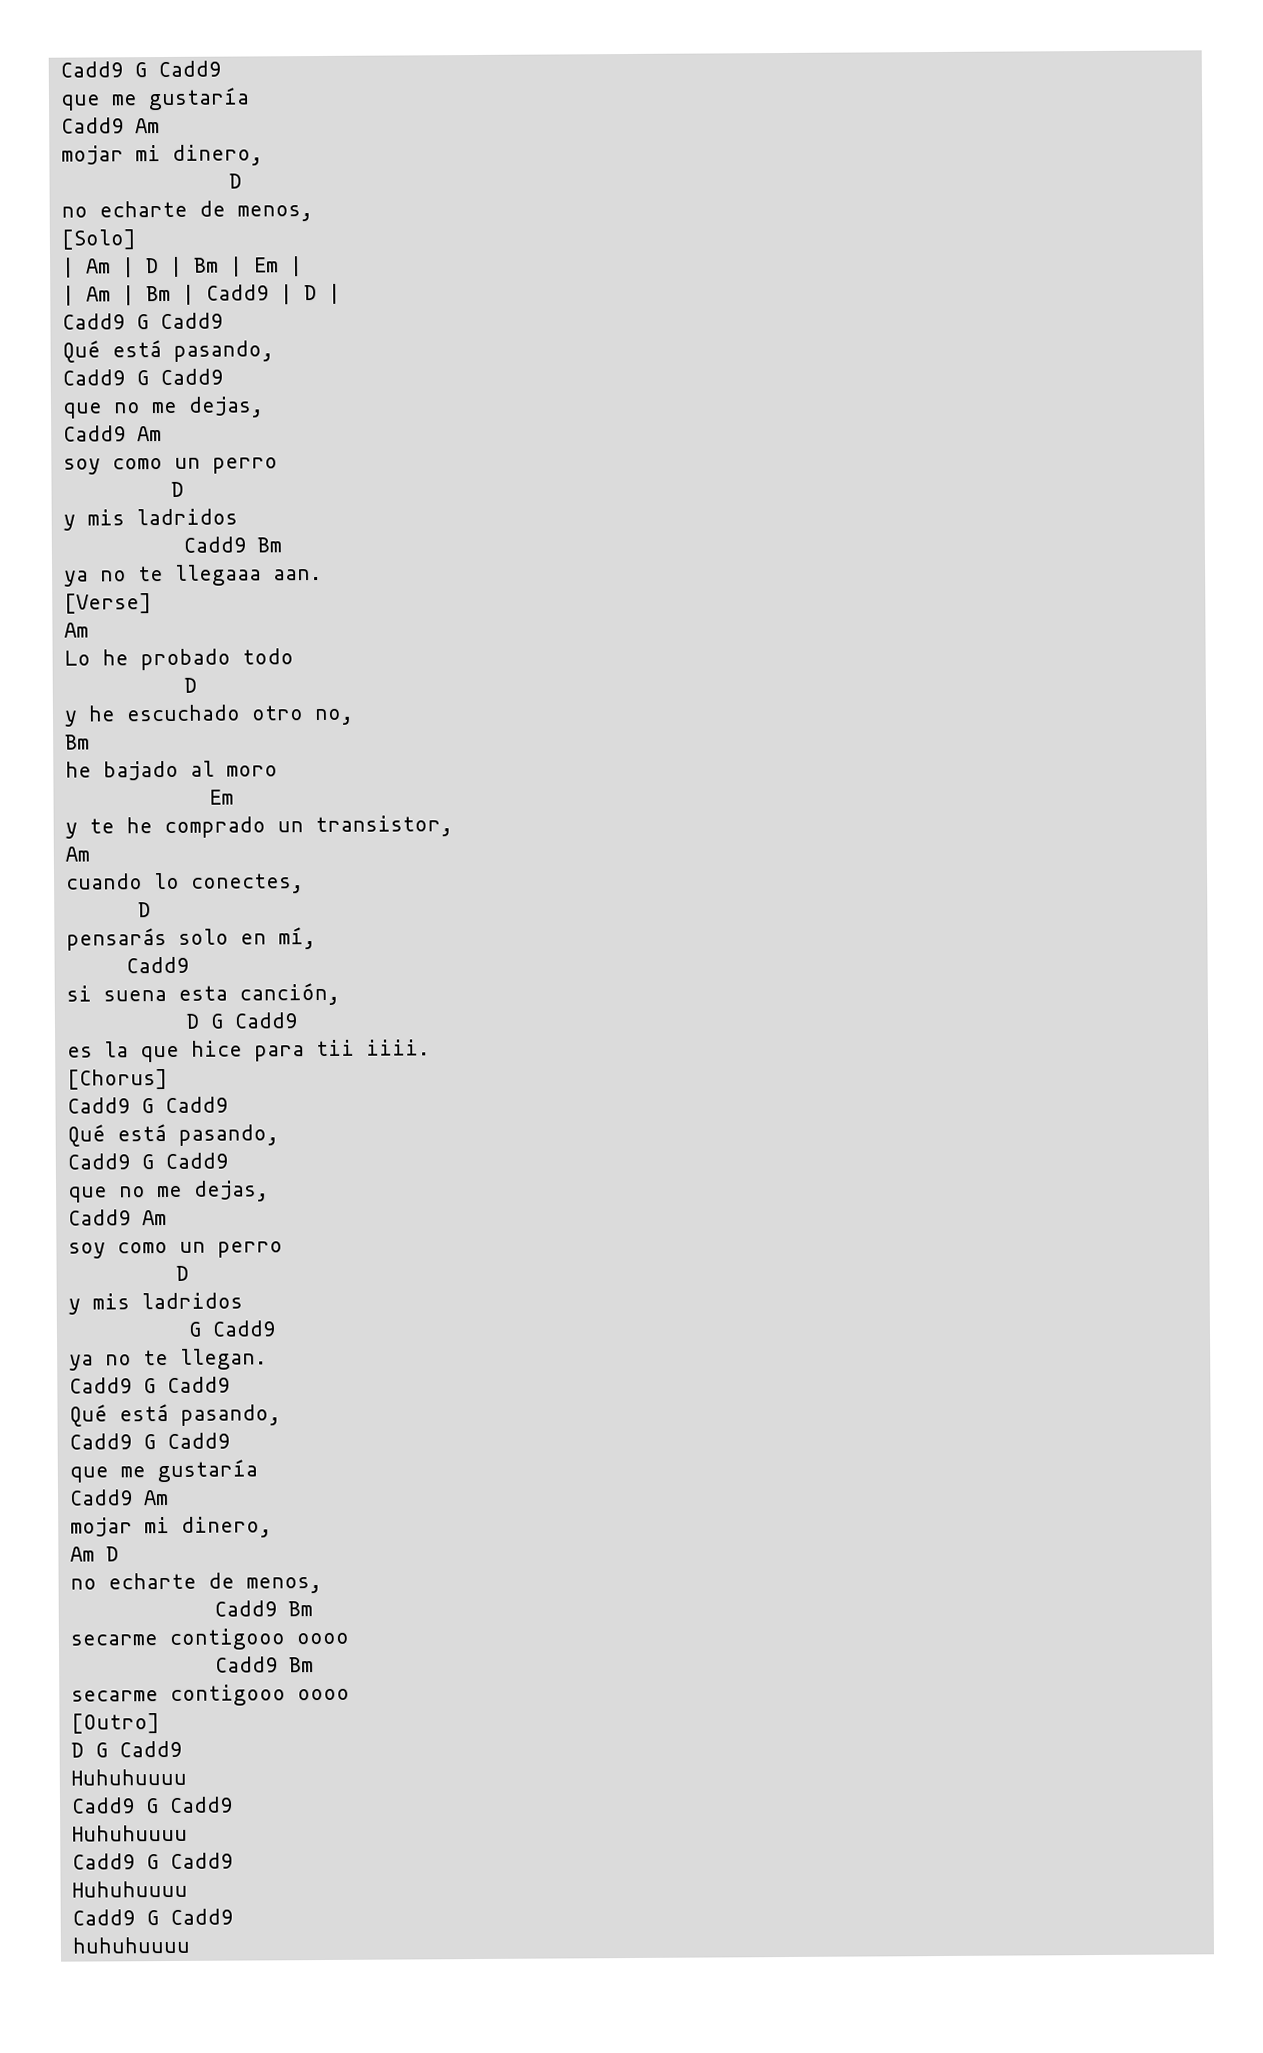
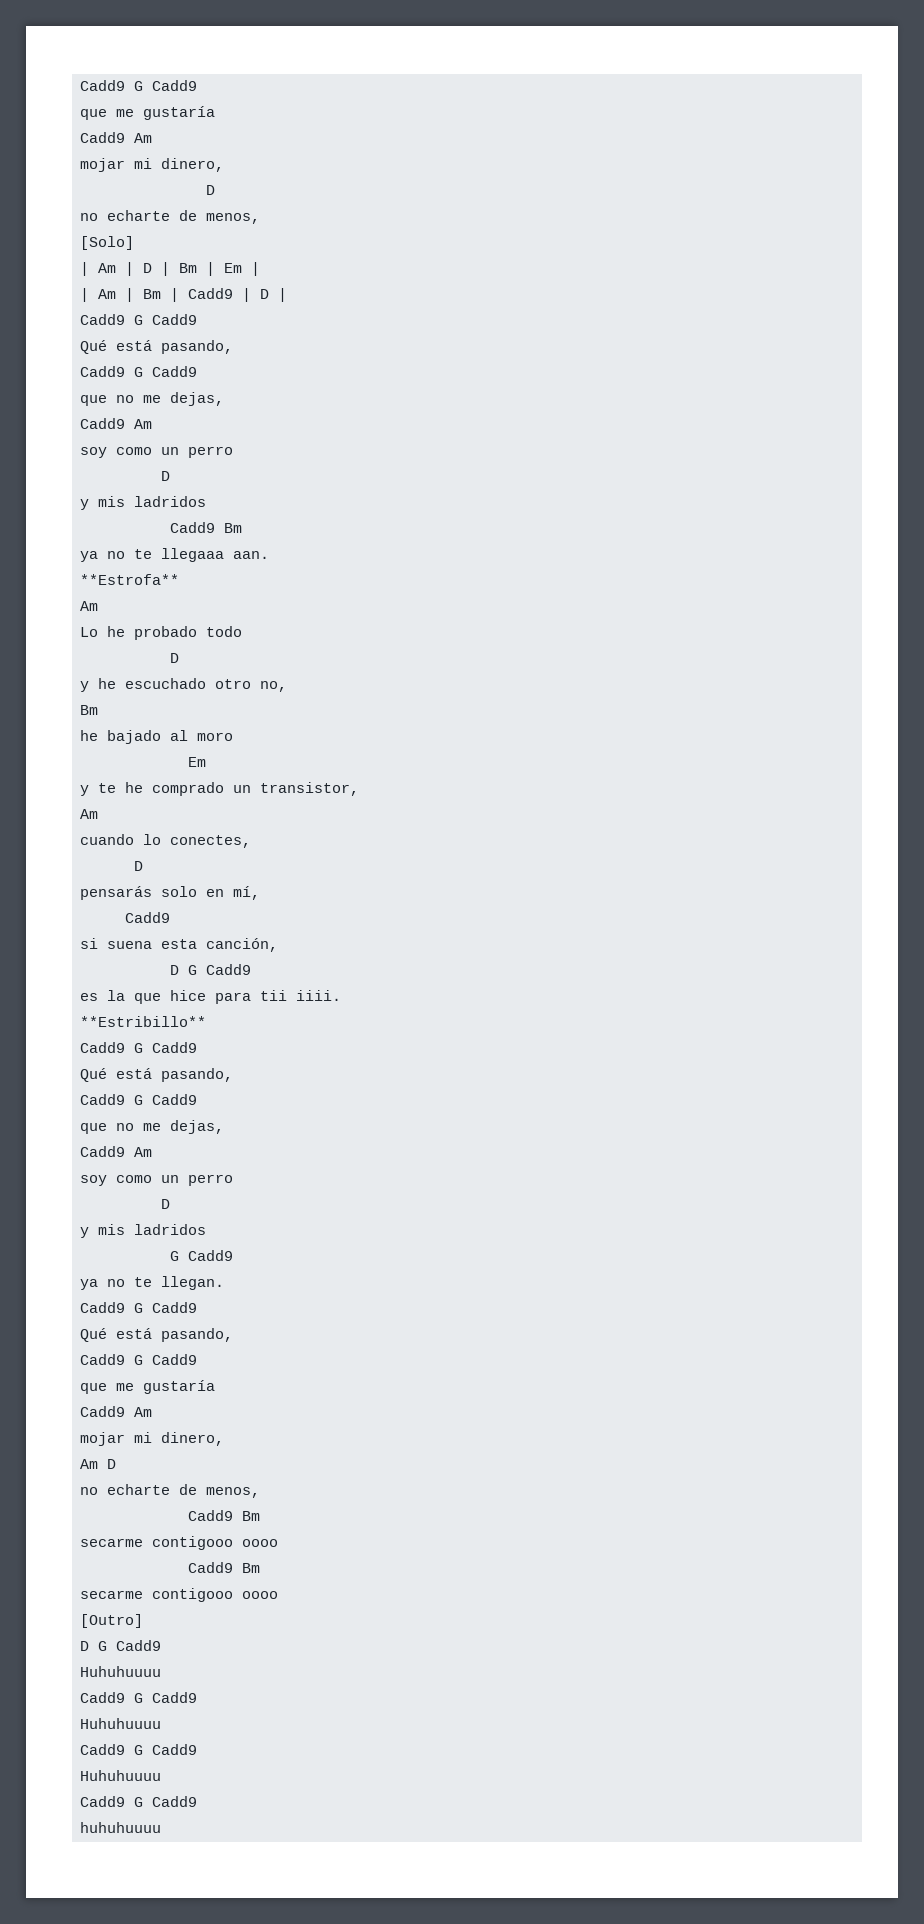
- [Verse]
+ **Estrofa**
- [Chorus]
+ **Estribillo**

